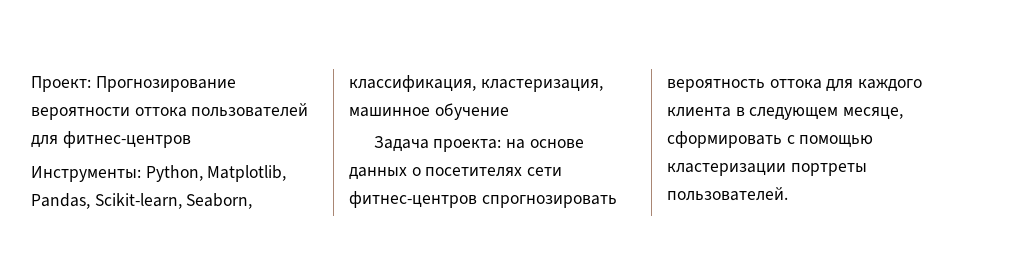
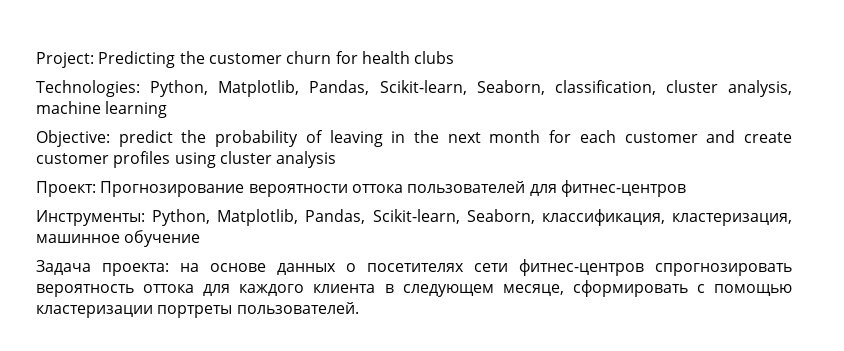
+ Project: Predicting the customer churn for health clubs
+ Technologies: Python, Matplotlib, Pandas, Scikit-learn, Seaborn, classification, cluster analysis, machine learning
+ Objective: predict the probability of leaving in the next month for each customer and create customer profiles using cluster analysis

